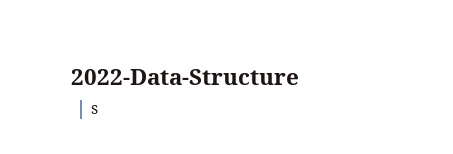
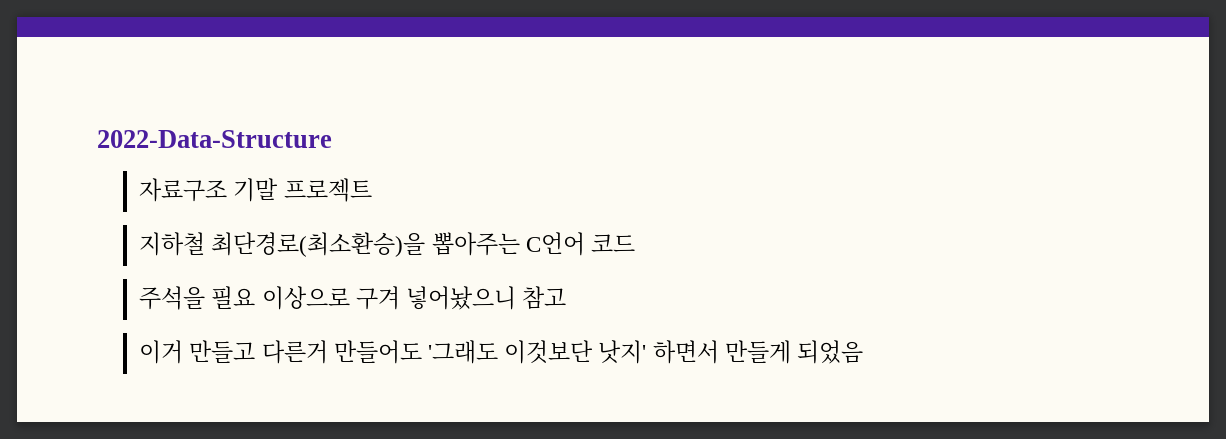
- s
+ 자료구조 기말 프로젝트
+ 지하철 최단경로(최소환승)을 뽑아주는 C언어 코드
+ 주석을 필요 이상으로 구겨 넣어놨으니 참고
+ 이거 만들고 다른거 만들어도 '그래도 이것보단 낫지' 하면서 만들게 되었음

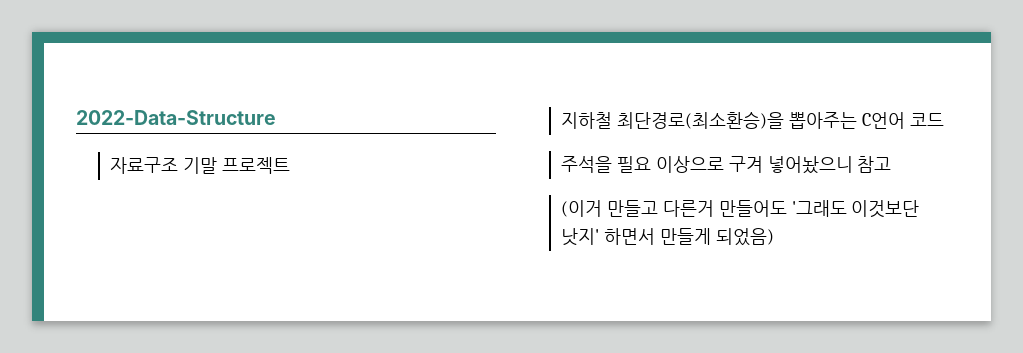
- 이거 만들고 다른거 만들어도 '그래도 이것보단 낫지' 하면서 만들게 되었음
+ (이거 만들고 다른거 만들어도 '그래도 이것보단 낫지' 하면서 만들게 되었음)

